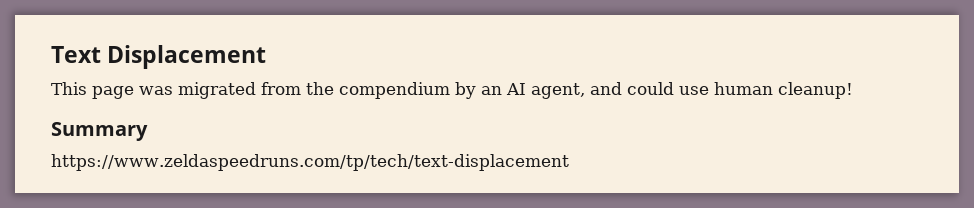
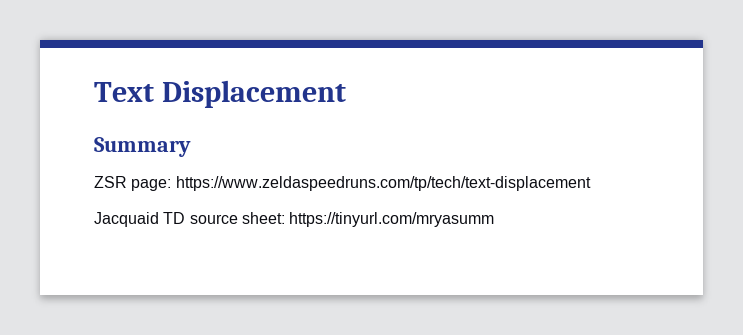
- This page was migrated from the compendium by an AI agent, and could use human cleanup!
- https://www.zeldaspeedruns.com/tp/tech/text-displacement
+ ZSR page: https://www.zeldaspeedruns.com/tp/tech/text-displacement
+ Jacquaid TD source sheet: https://tinyurl.com/mryasumm

